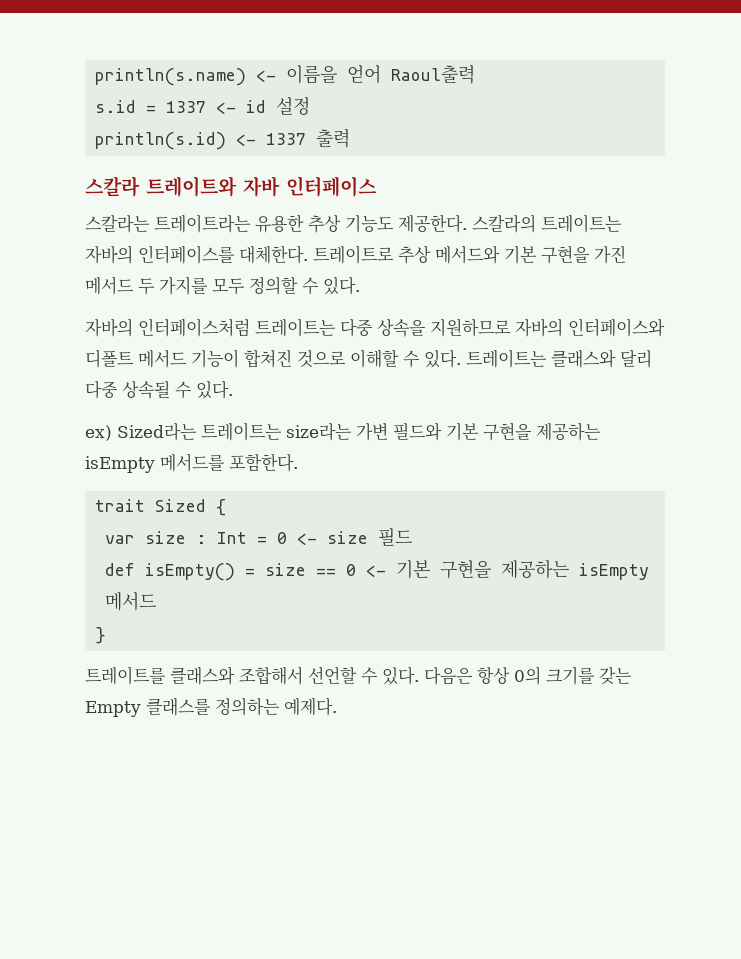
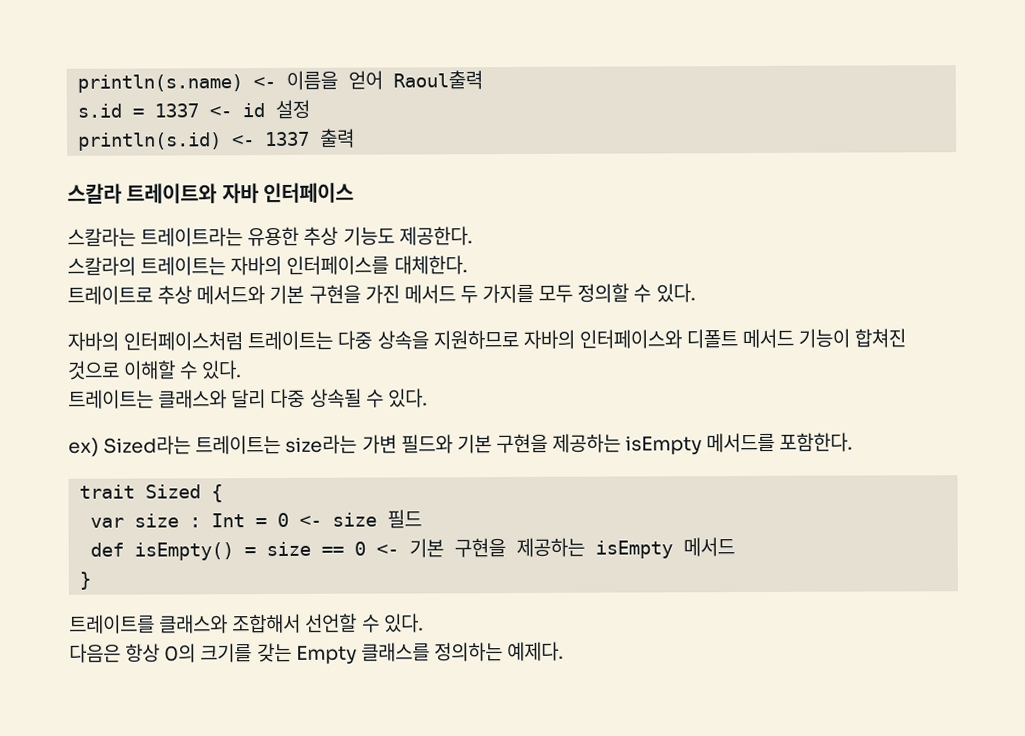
- 스칼라는 트레이트라는 유용한 추상 기능도 제공한다. 스칼라의 트레이트는 자바의 인터페이스를 대체한다. 트레이트로 추상 메서드와 기본 구현을 가진 메서드 두 가지를 모두 정의할 수 있다.
+ 스칼라는 트레이트라는 유용한 추상 기능도 제공한다.
+ 스칼라의 트레이트는 자바의 인터페이스를 대체한다.
+ 트레이트로 추상 메서드와 기본 구현을 가진 메서드 두 가지를 모두 정의할 수 있다.
- 자바의 인터페이스처럼 트레이트는 다중 상속을 지원하므로 자바의 인터페이스와 디폴트 메서드 기능이 합쳐진 것으로 이해할 수 있다. 트레이트는 클래스와 달리 다중 상속될 수 있다.
+ 자바의 인터페이스처럼 트레이트는 다중 상속을 지원하므로 자바의 인터페이스와 디폴트 메서드 기능이 합쳐진 것으로 이해할 수 있다.
+ 트레이트는 클래스와 달리 다중 상속될 수 있다.
- 트레이트를 클래스와 조합해서 선언할 수 있다. 다음은 항상 0의 크기를 갖는 Empty 클래스를 정의하는 예제다.
+ 트레이트를 클래스와 조합해서 선언할 수 있다.
+ 다음은 항상 0의 크기를 갖는 Empty 클래스를 정의하는 예제다.

